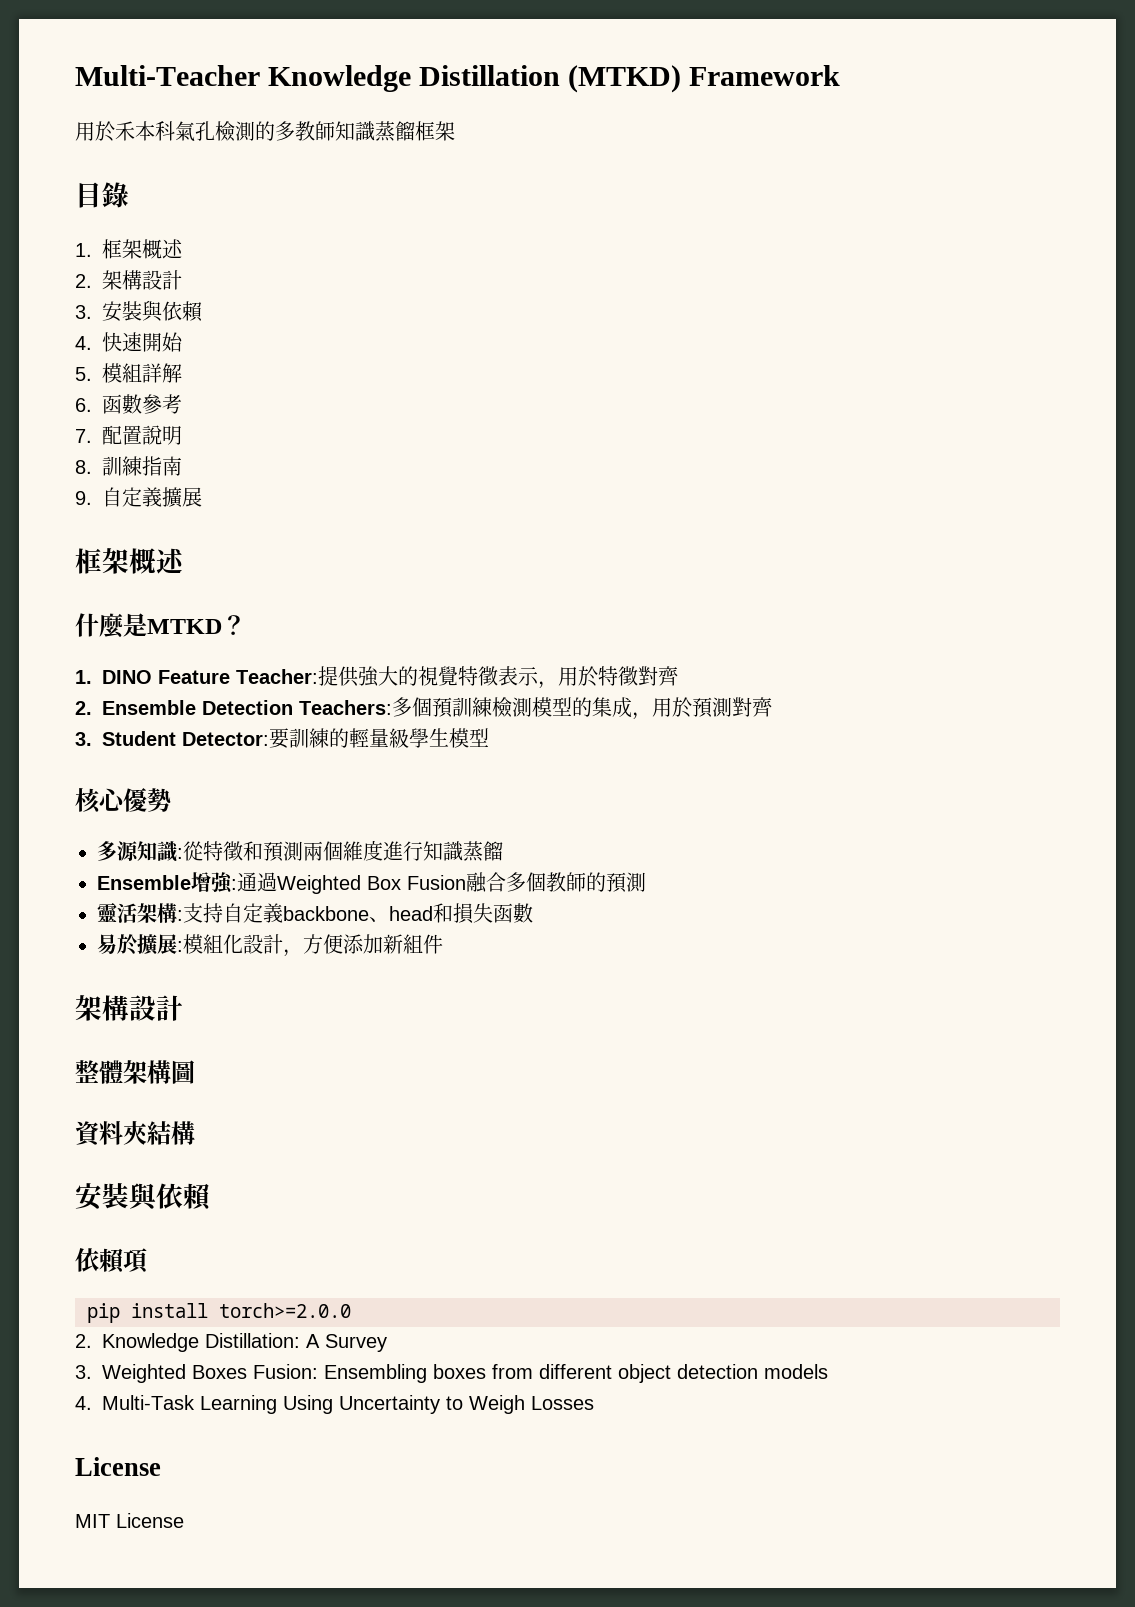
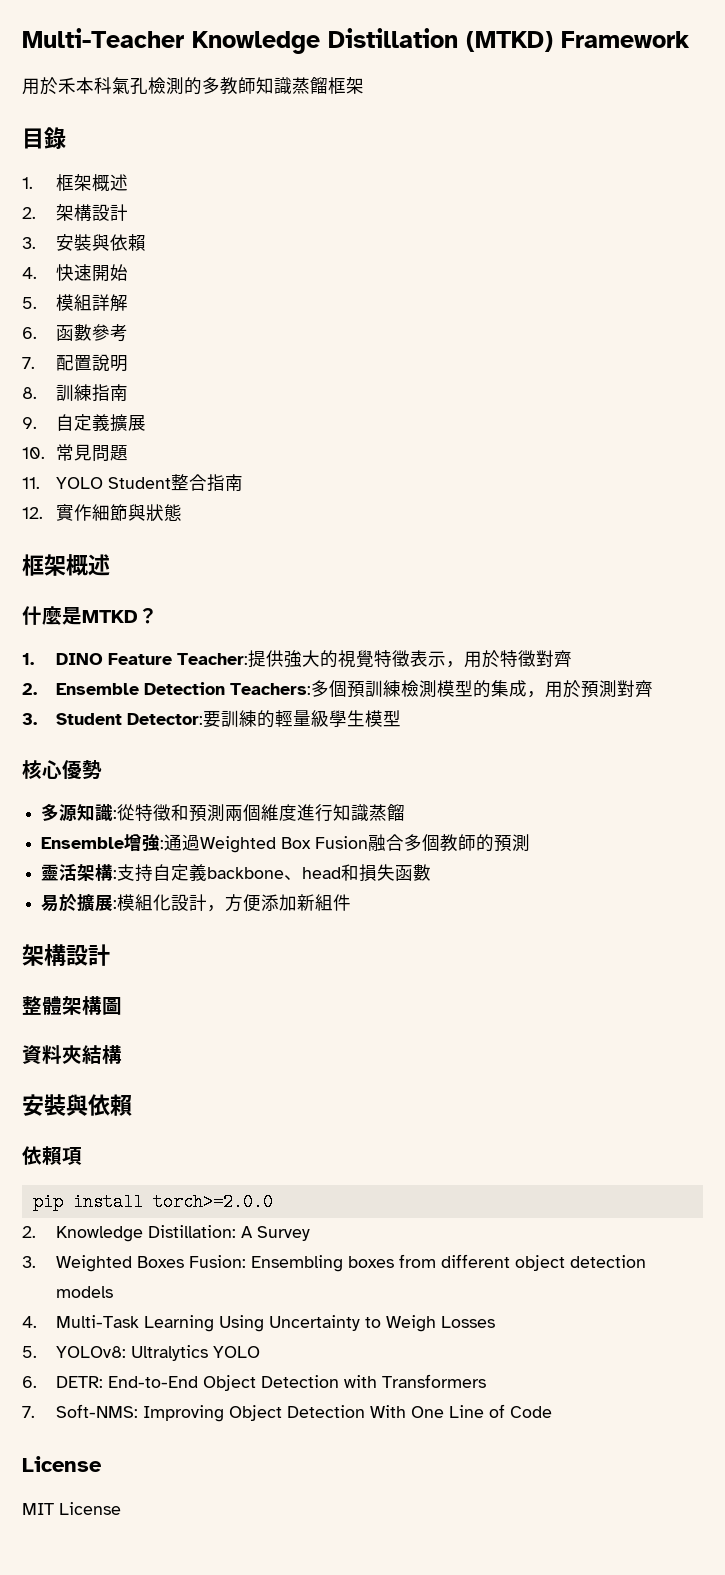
+ 10.常見問題
+ 11. YOLO Student整合指南
+ 12.實作細節與狀態
+ 5. YOLOv8: Ultralytics YOLO
+ 6. DETR: End-to-End Object Detection with Transformers
+ 7. Soft-NMS: Improving Object Detection With One Line of Code

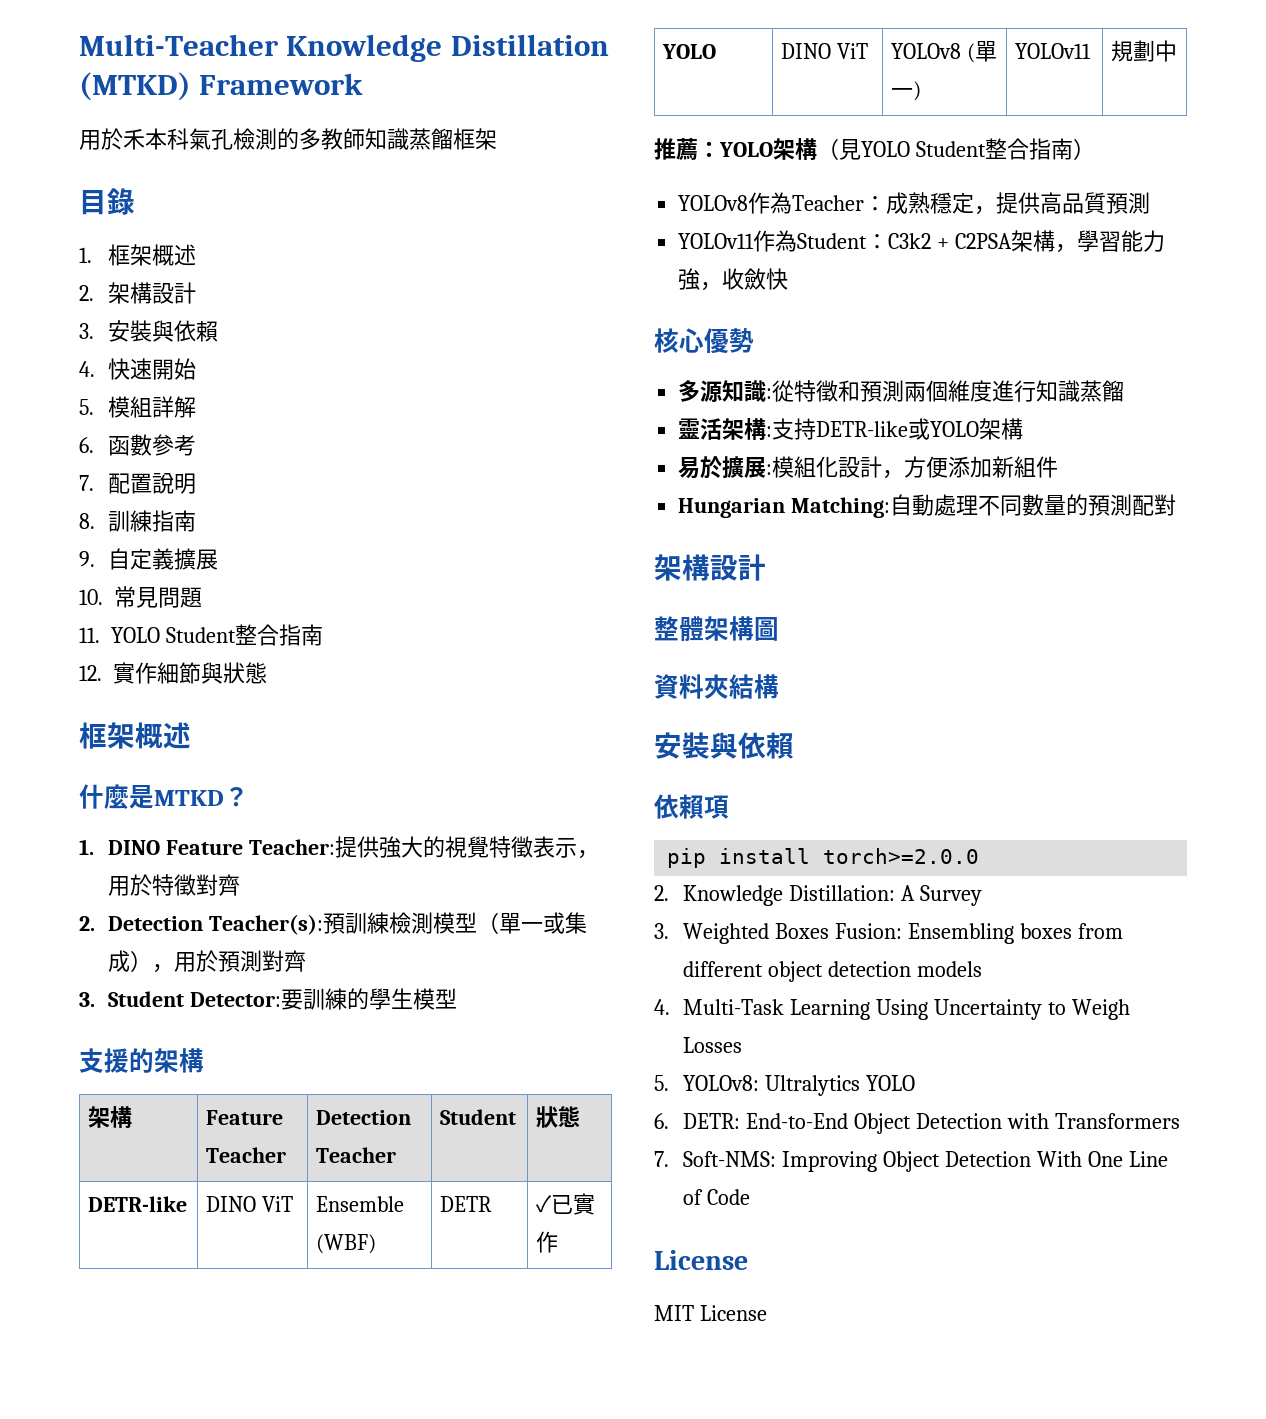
- 2. Ensemble Detection Teachers:多個預訓練檢測模型的集成，用於預測對齊
+ 2. Detection Teacher(s):預訓練檢測模型（單一或集成），用於預測對齊
- 3. Student Detector:要訓練的輕量級學生模型
+ 3. Student Detector:要訓練的學生模型
+ 支援的架構
+ 架構 | Feature Teacher | Detection Teacher | Student | 狀態
+ DETR-like | DINO ViT | Ensemble (WBF) | DETR | ✓已實作
+ YOLO | DINO ViT | YOLOv8 (單一) | YOLOv11 | 規劃中
+ 推薦：YOLO架構（見YOLO Student整合指南）
+ YOLOv8作為Teacher：成熟穩定，提供高品質預測
+ YOLOv11作為Student：C3k2 + C2PSA架構，學習能力強，收斂快
- Ensemble增強:通過Weighted Box Fusion融合多個教師的預測
- 靈活架構:支持自定義backbone、head和損失函數
+ 靈活架構:支持DETR-like或YOLO架構
+ Hungarian Matching:自動處理不同數量的預測配對

